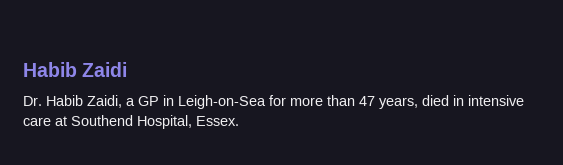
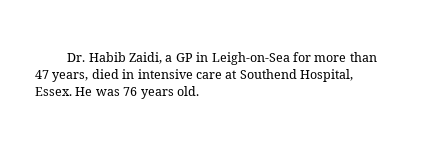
- Habib Zaidi
+ He was 76 years old.

